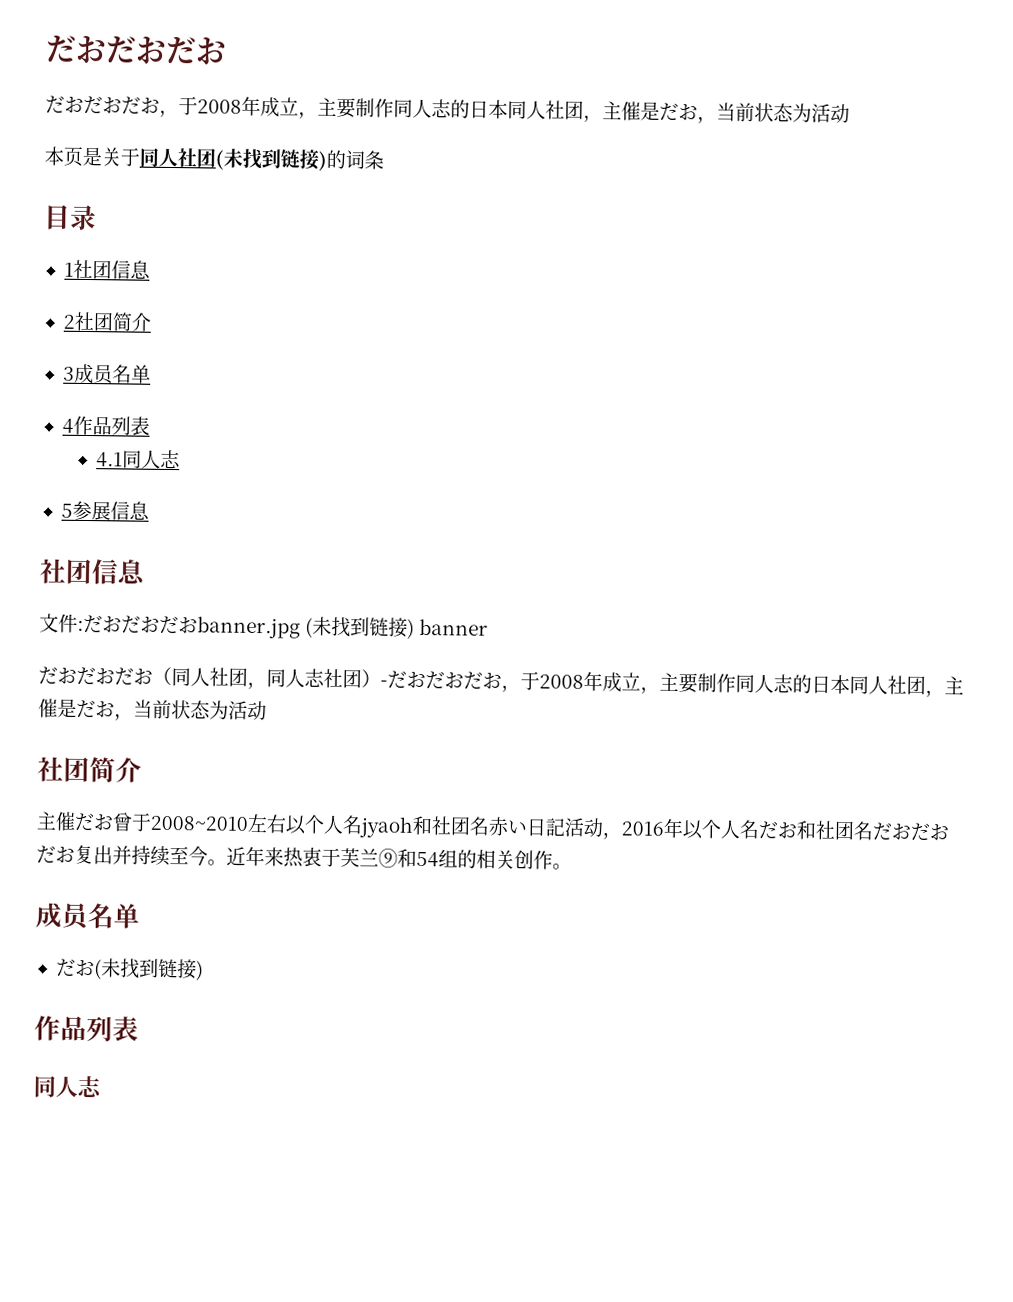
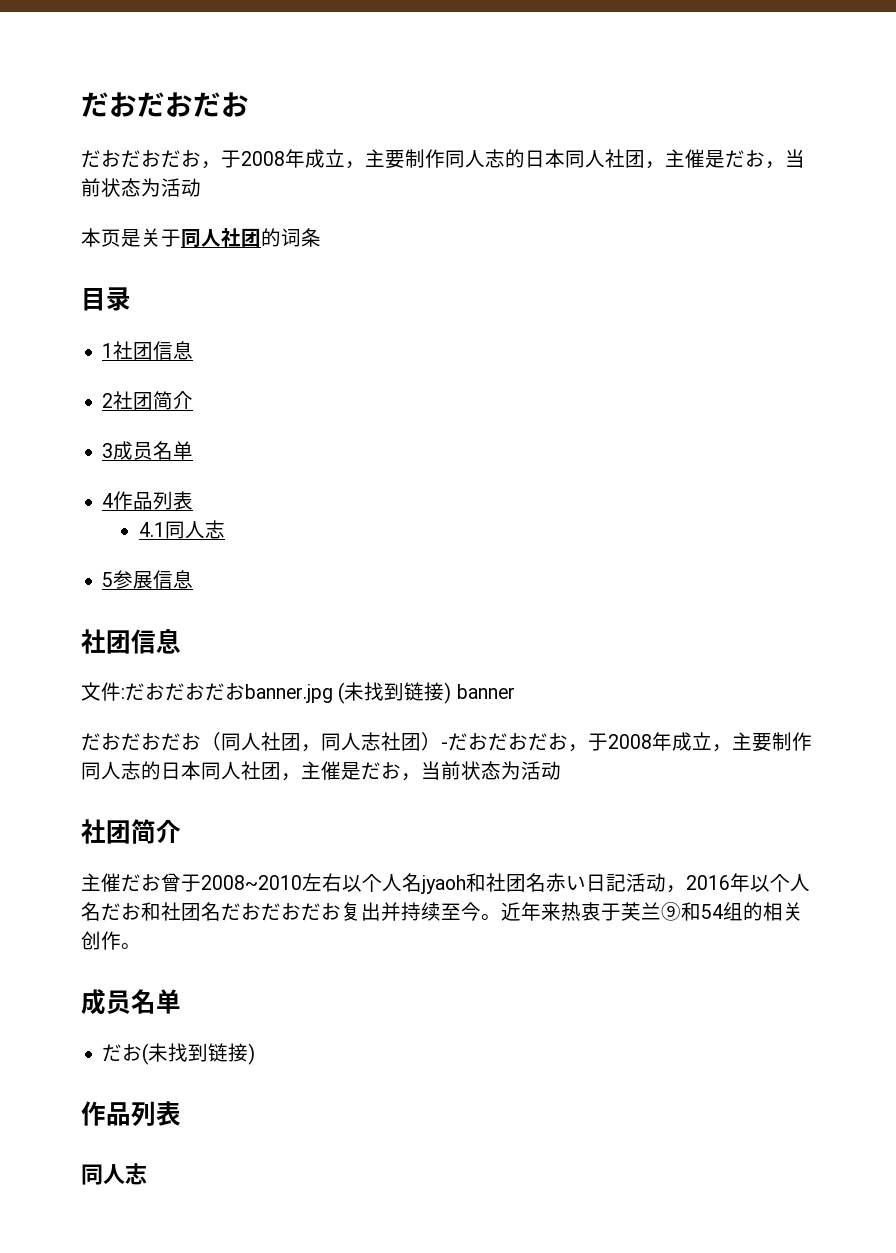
- 本页是关于同人社团(未找到链接)的词条
+ 本页是关于同人社团的词条

